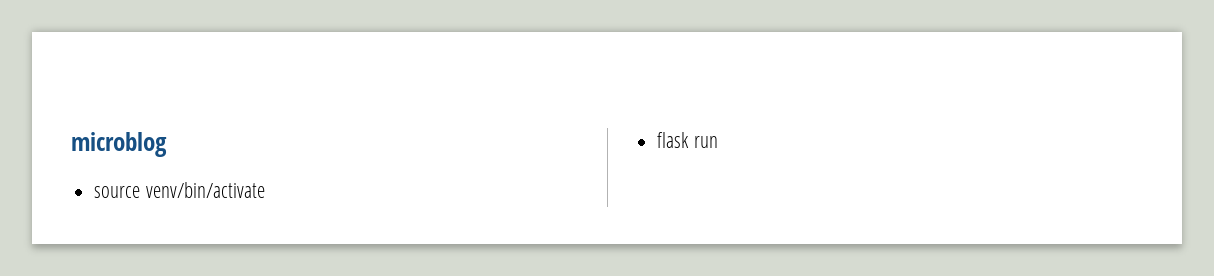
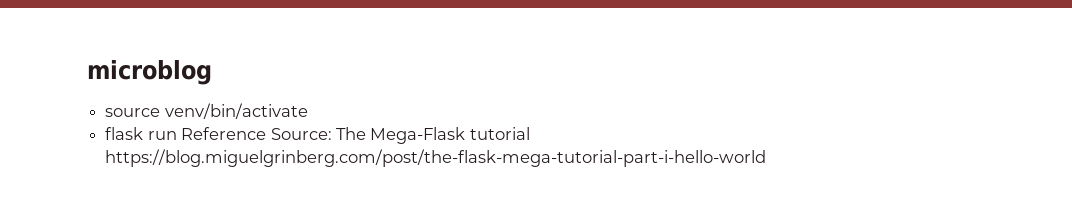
- flask run
+ flask run Reference Source: The Mega-Flask tutorial https://blog.miguelgrinberg.com/post/the-flask-mega-tutorial-part-i-hello-world

